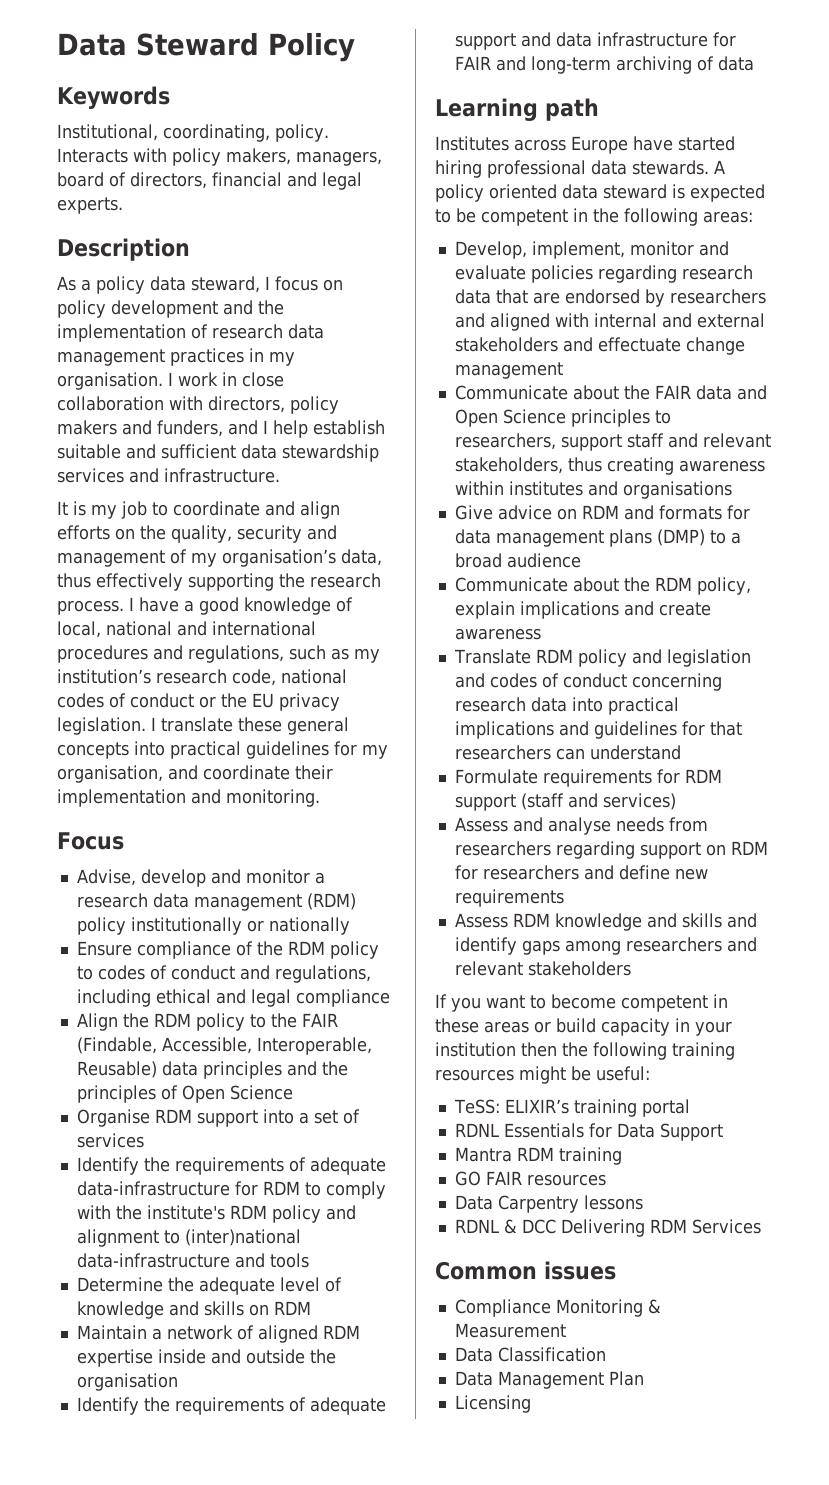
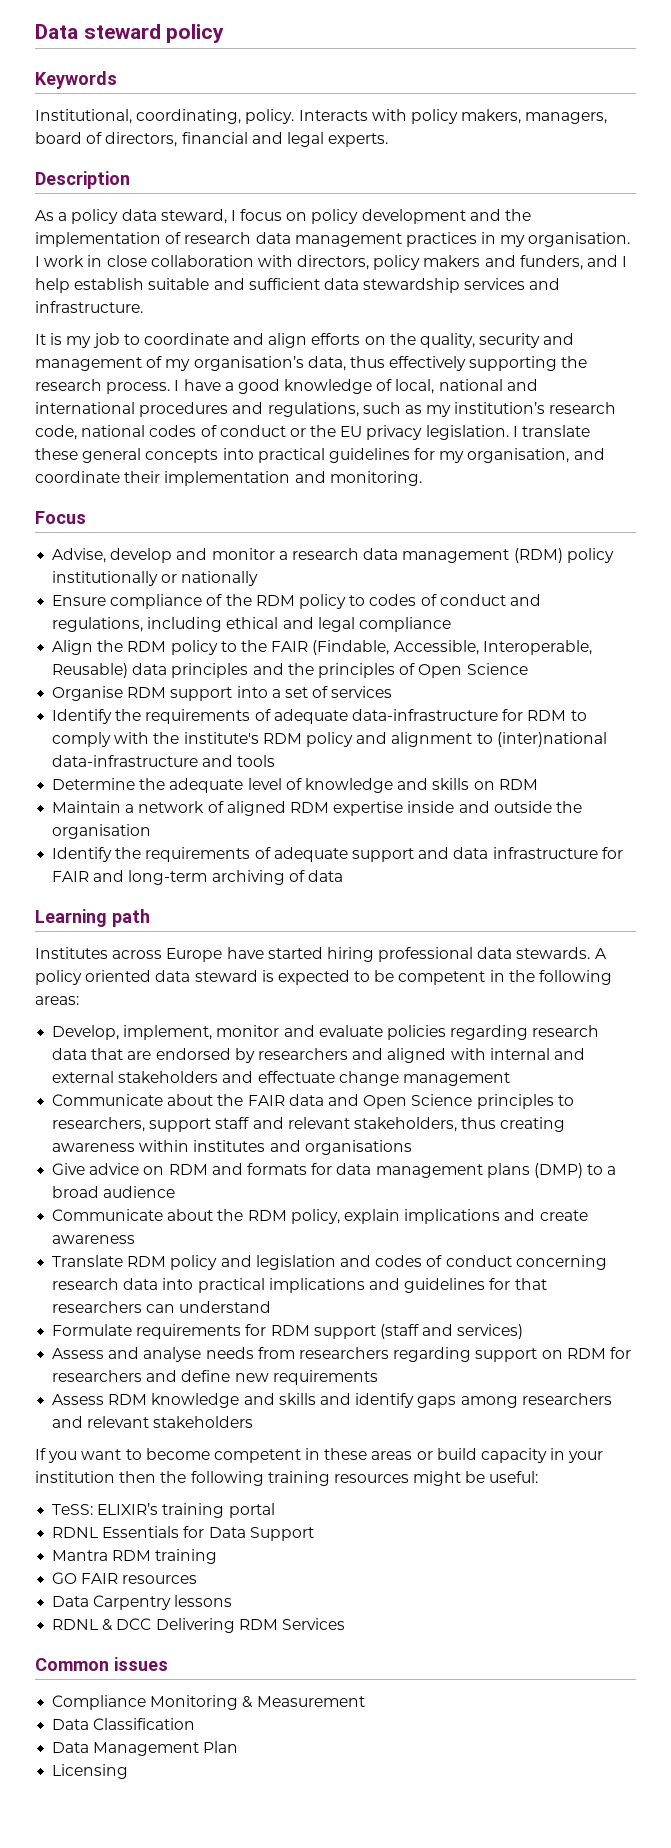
- Data Steward Policy
+ Data steward policy

